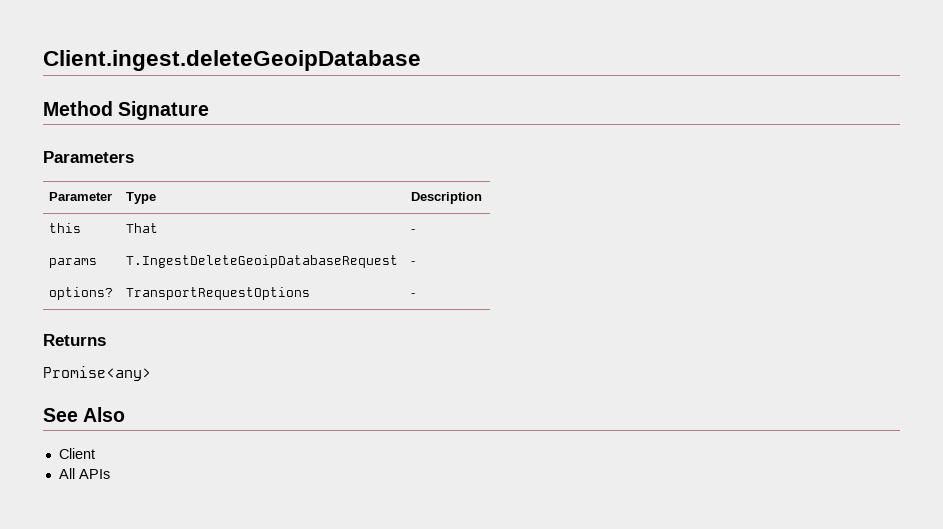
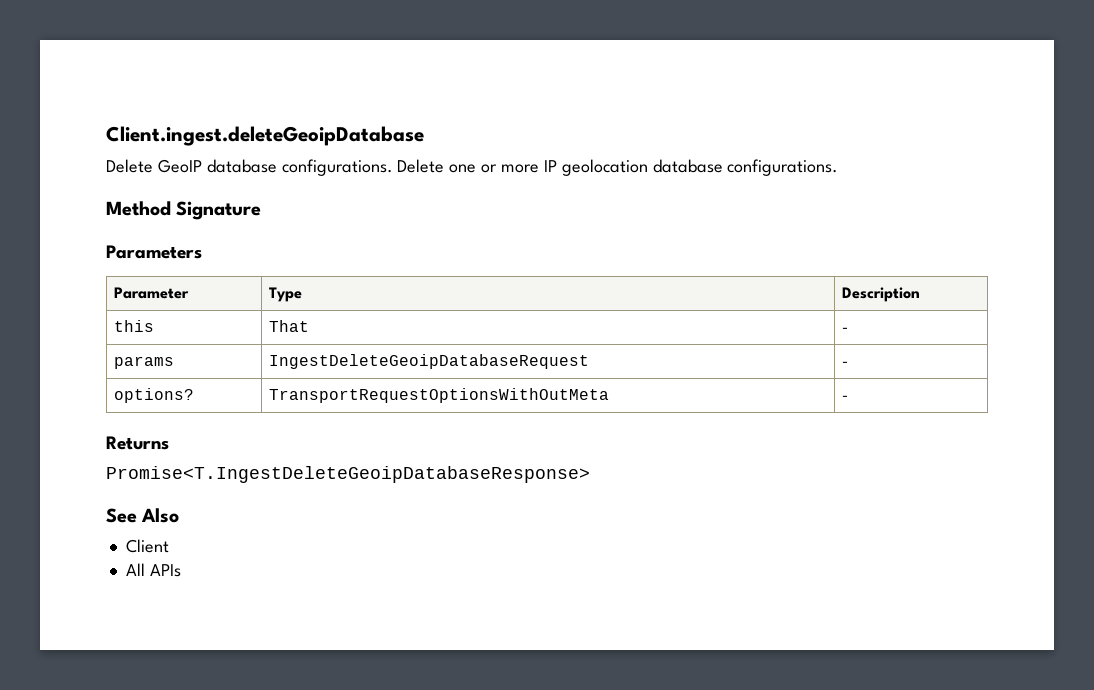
+ Delete GeoIP database configurations. Delete one or more IP geolocation database configurations.
- params | T.IngestDeleteGeoipDatabaseRequest | -
+ params | IngestDeleteGeoipDatabaseRequest | -
- options? | TransportRequestOptions | -
+ options? | TransportRequestOptionsWithOutMeta | -
- Promise<any>
+ Promise<T.IngestDeleteGeoipDatabaseResponse>

